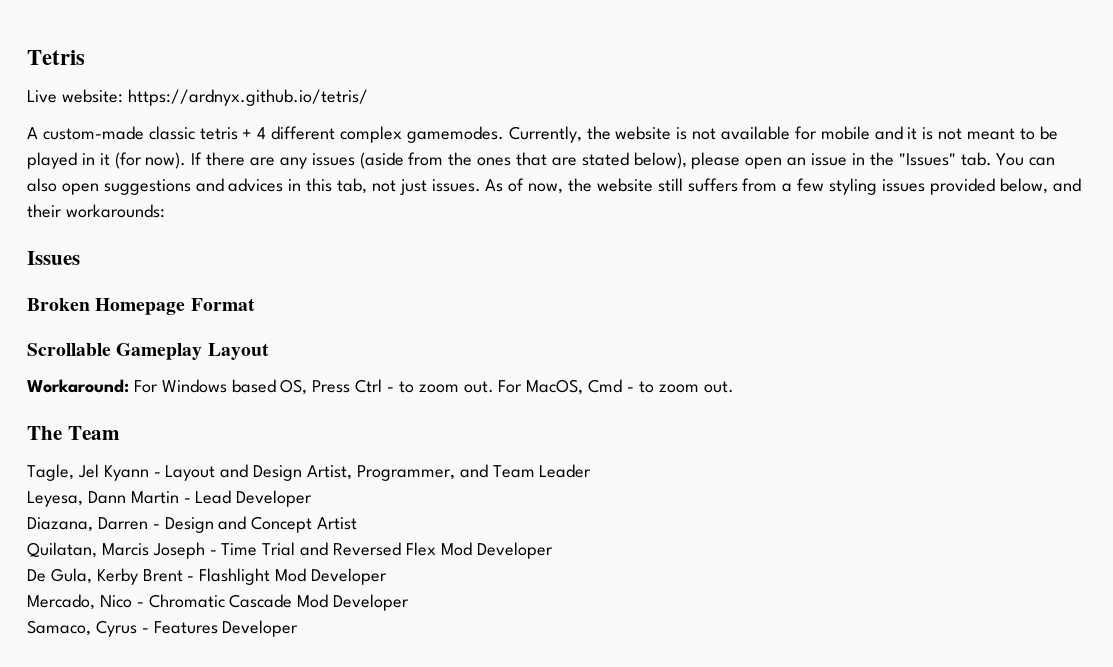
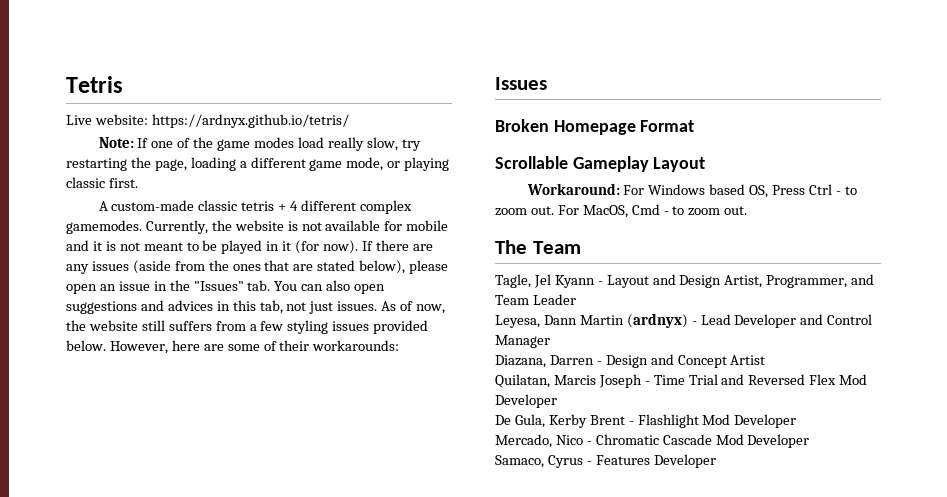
+ Note: If one of the game modes load really slow, try restarting the page, loading a different game mode, or playing classic first.
- As of now, the website still suffers from a few styling issues provided below, and their workarounds:
+ As of now, the website still suffers from a few styling issues provided below. However, here are some of their workarounds:
- Leyesa, Dann Martin - Lead Developer
+ Leyesa, Dann Martin (ardnyx) - Lead Developer and Control Manager

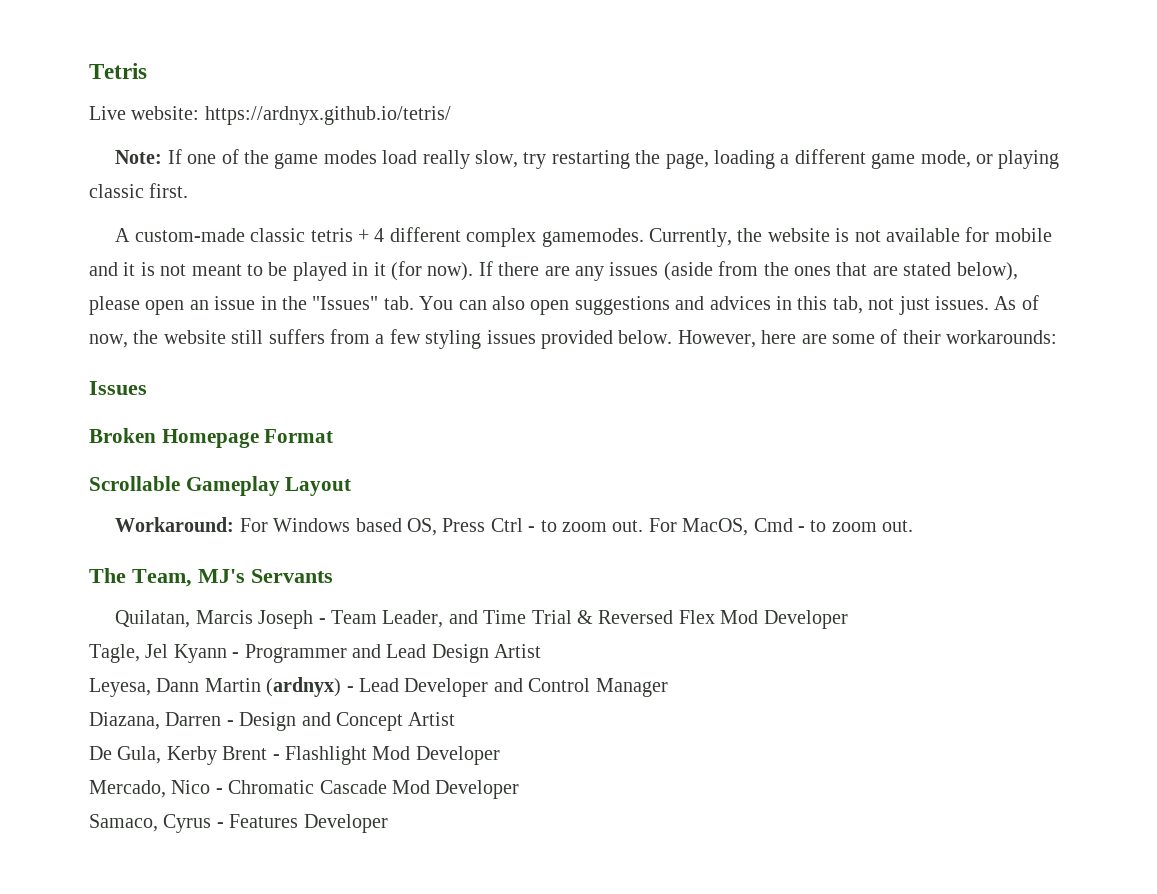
- The Team
- Tagle, Jel Kyann - Layout and Design Artist, Programmer, and Team Leader
+ The Team, MJ's Servants
+ Quilatan, Marcis Joseph - Team Leader, and Time Trial & Reversed Flex Mod Developer
+ Tagle, Jel Kyann - Programmer and Lead Design Artist
- Quilatan, Marcis Joseph - Time Trial and Reversed Flex Mod Developer

